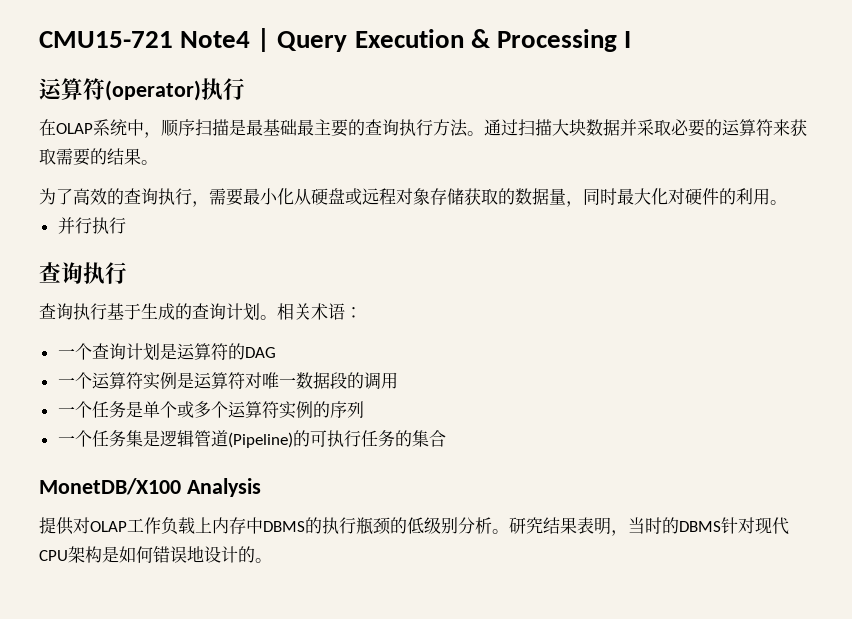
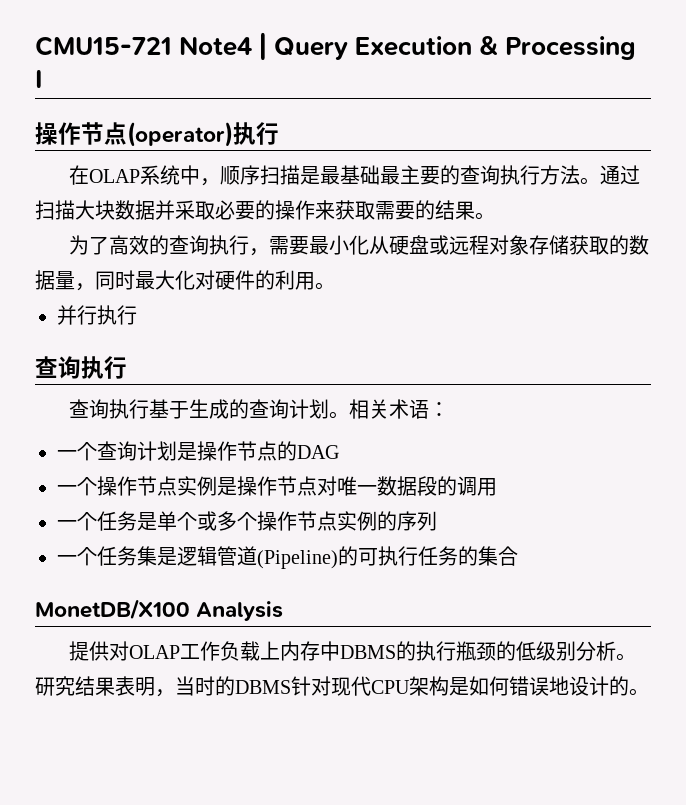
- 运算符(operator)执行
+ 操作节点(operator)执行
- 通过扫描大块数据并采取必要的运算符来获取需要的结果。
+ 通过扫描大块数据并采取必要的操作来获取需要的结果。
- 一个查询计划是运算符的DAG
+ 一个查询计划是操作节点的DAG
- 一个运算符实例是运算符对唯一数据段的调用
+ 一个操作节点实例是操作节点对唯一数据段的调用
- 一个任务是单个或多个运算符实例的序列
+ 一个任务是单个或多个操作节点实例的序列

